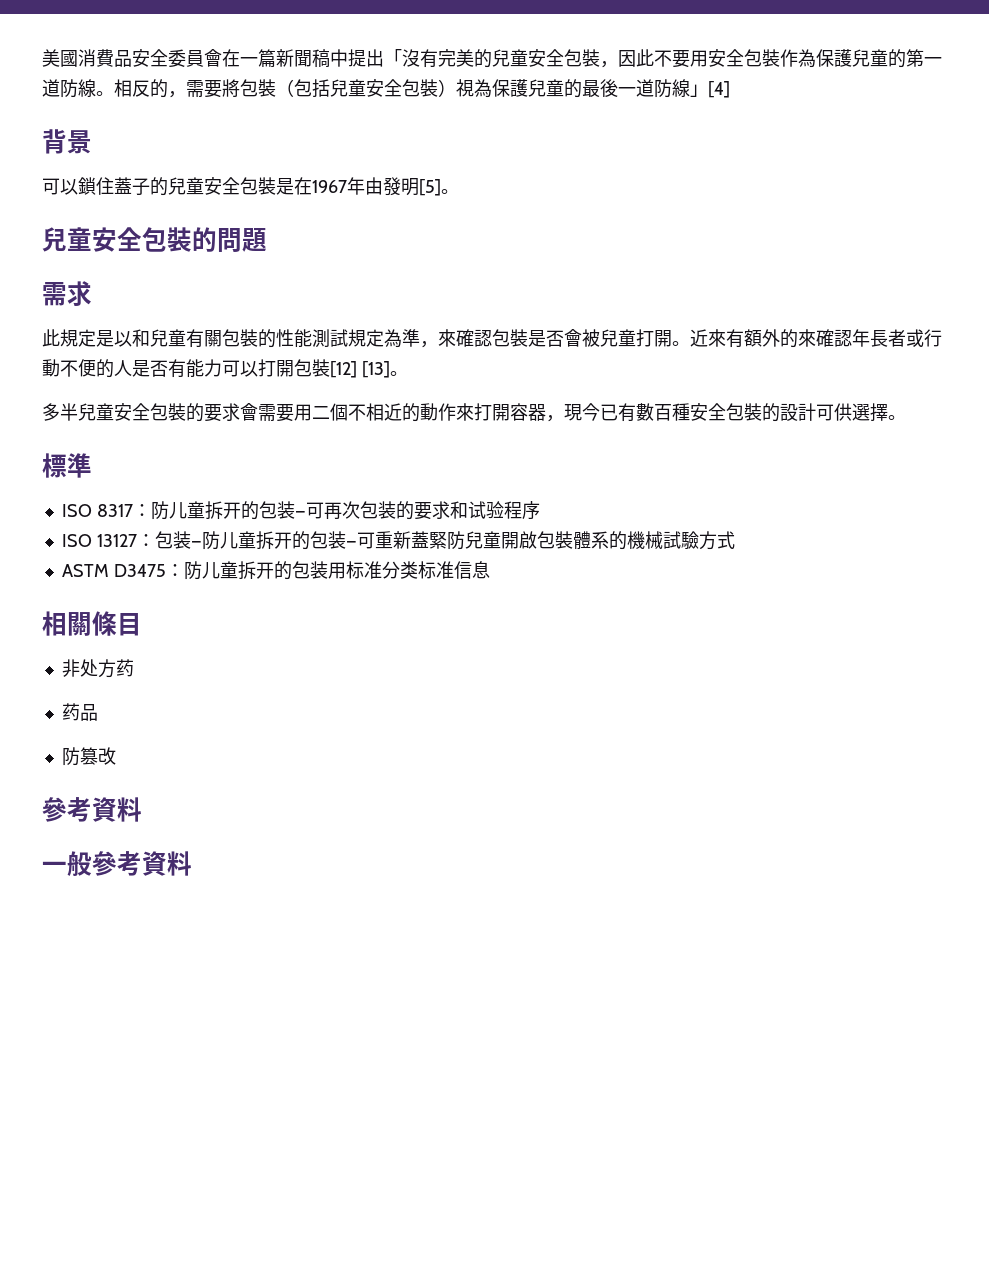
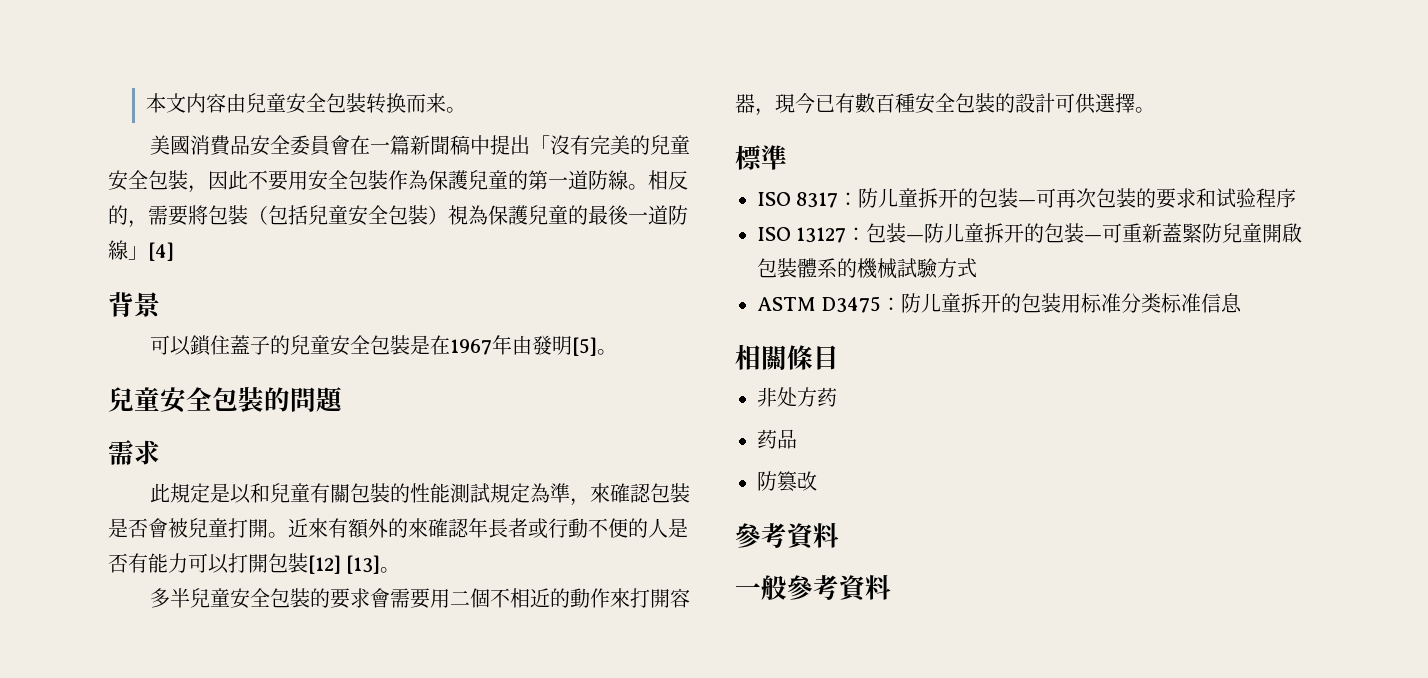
+ 本文内容由兒童安全包裝转换而来。

